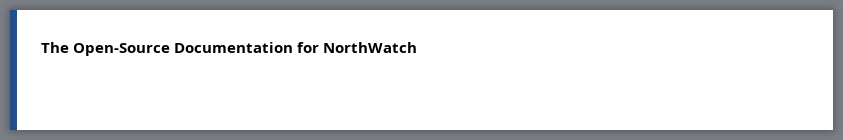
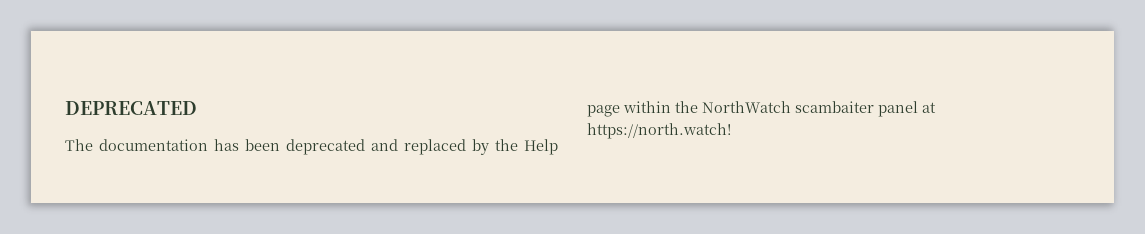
- The Open-Source Documentation for NorthWatch
+ DEPRECATED
+ The documentation has been deprecated and replaced by the Help page within the NorthWatch scambaiter panel at https://north.watch!

